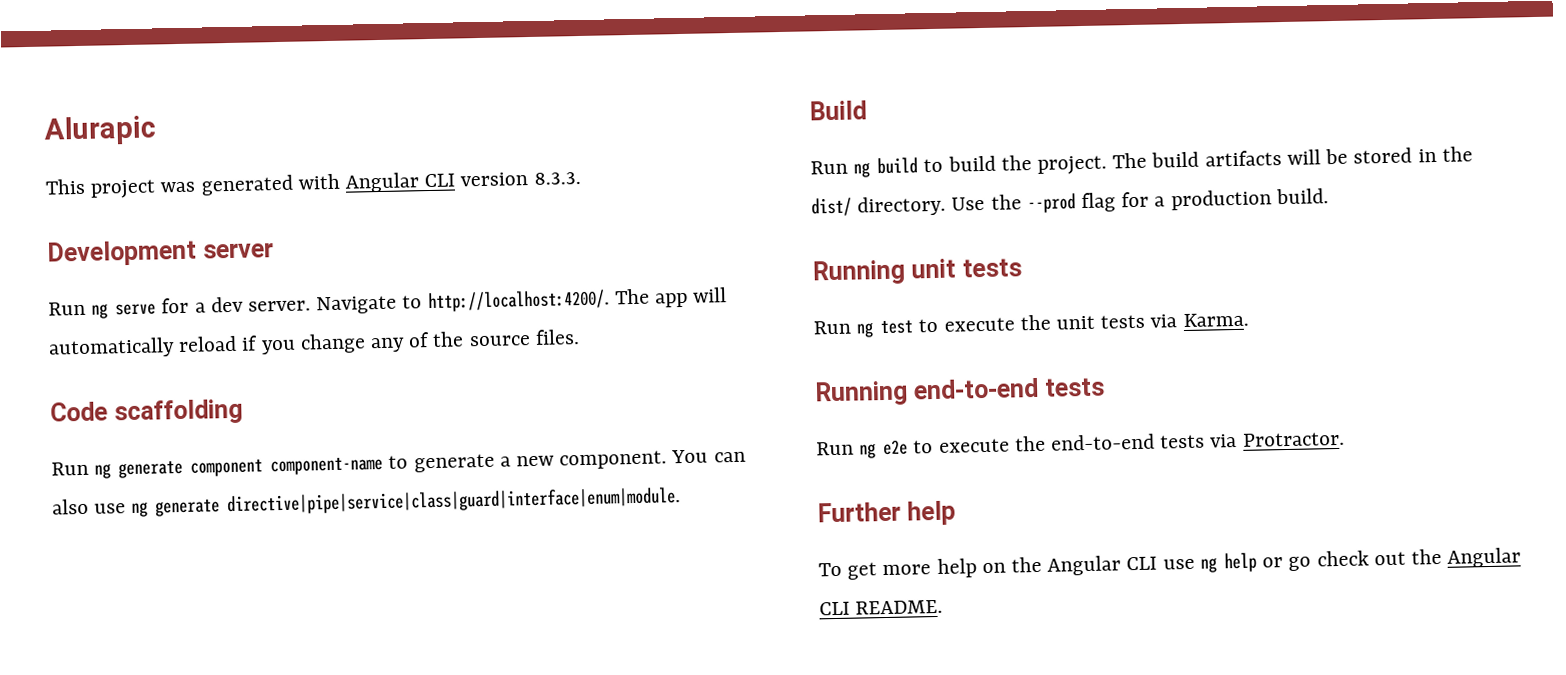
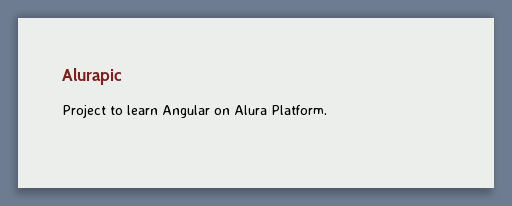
- This project was generated with Angular CLI version 8.3.3.
- Development server
- Run ng serve for a dev server. Navigate to http://localhost:4200/. The app will automatically reload if you change any of the source files.
- Code scaffolding
- Run ng generate component component-name to generate a new component. You can also use ng generate directive|pipe|service|class|guard|interface|enum|module.
- Build
- Run ng build to build the project. The build artifacts will be stored in the dist/ directory. Use the --prod flag for a production build.
- Running unit tests
- Run ng test to execute the unit tests via Karma.
- Running end-to-end tests
- Run ng e2e to execute the end-to-end tests via Protractor.
- Further help
- To get more help on the Angular CLI use ng help or go check out the Angular CLI README.
+ Project to learn Angular on Alura Platform.

